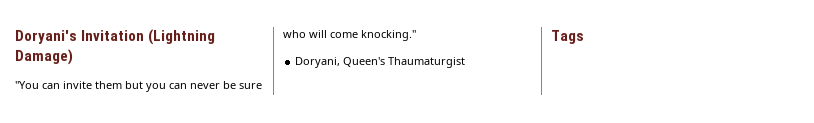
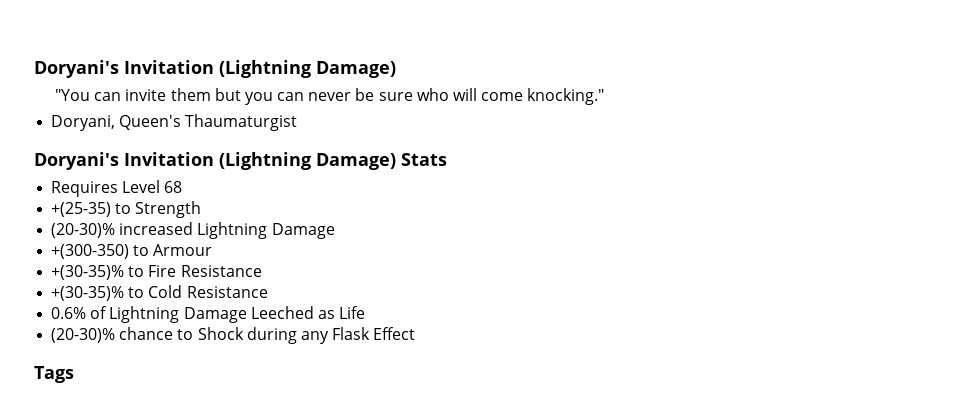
+ Doryani's Invitation (Lightning Damage) Stats
+ Requires Level 68
+ +(25-35) to Strength
+ (20-30)% increased Lightning Damage
+ +(300-350) to Armour
+ +(30-35)% to Fire Resistance
+ +(30-35)% to Cold Resistance
+ 0.6% of Lightning Damage Leeched as Life
+ (20-30)% chance to Shock during any Flask Effect

